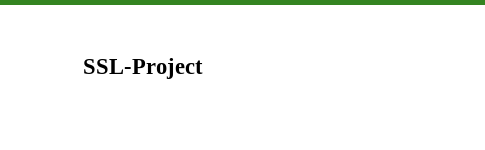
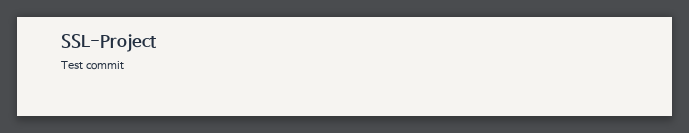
+ Test commit

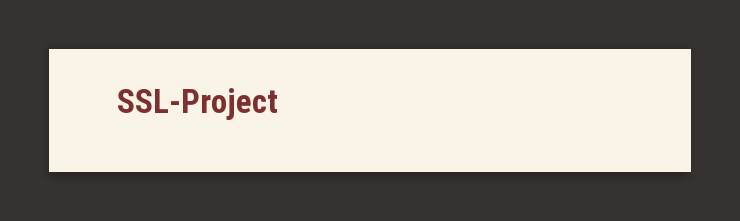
- Test commit

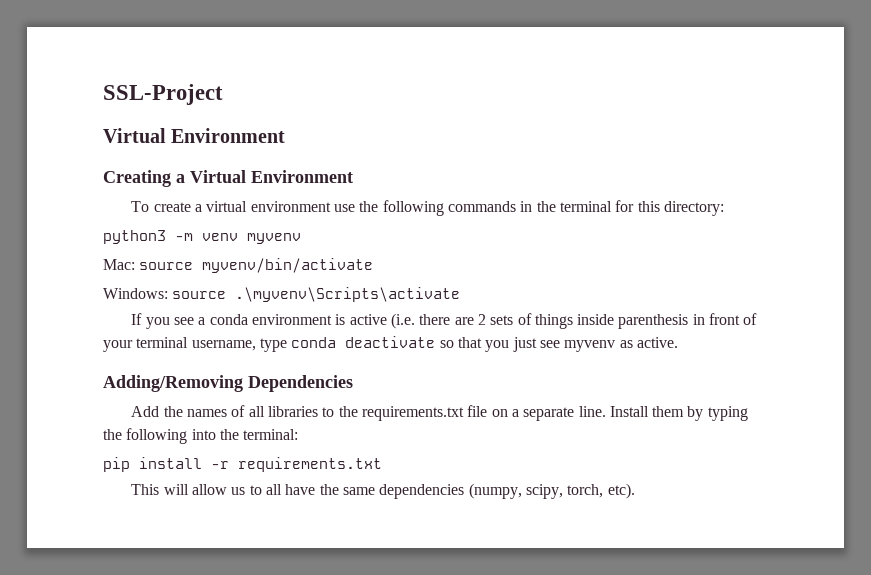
  SSL-Project
+ Virtual Environment
+ Creating a Virtual Environment
+ To create a virtual environment use the following commands in the terminal for this directory:
+ python3 -m venv myvenv
+ Mac: source myvenv/bin/activate
+ Windows: source .\myvenv\Scripts\activate
+ If you see a conda environment is active (i.e. there are 2 sets of things inside parenthesis in front of your terminal username, type conda deactivate so that you just see myvenv as active.
+ Adding/Removing Dependencies
+ Add the names of all libraries to the requirements.txt file on a separate line. Install them by typing the following into the terminal:
+ pip install -r requirements.txt
+ This will allow us to all have the same dependencies (numpy, scipy, torch, etc).

